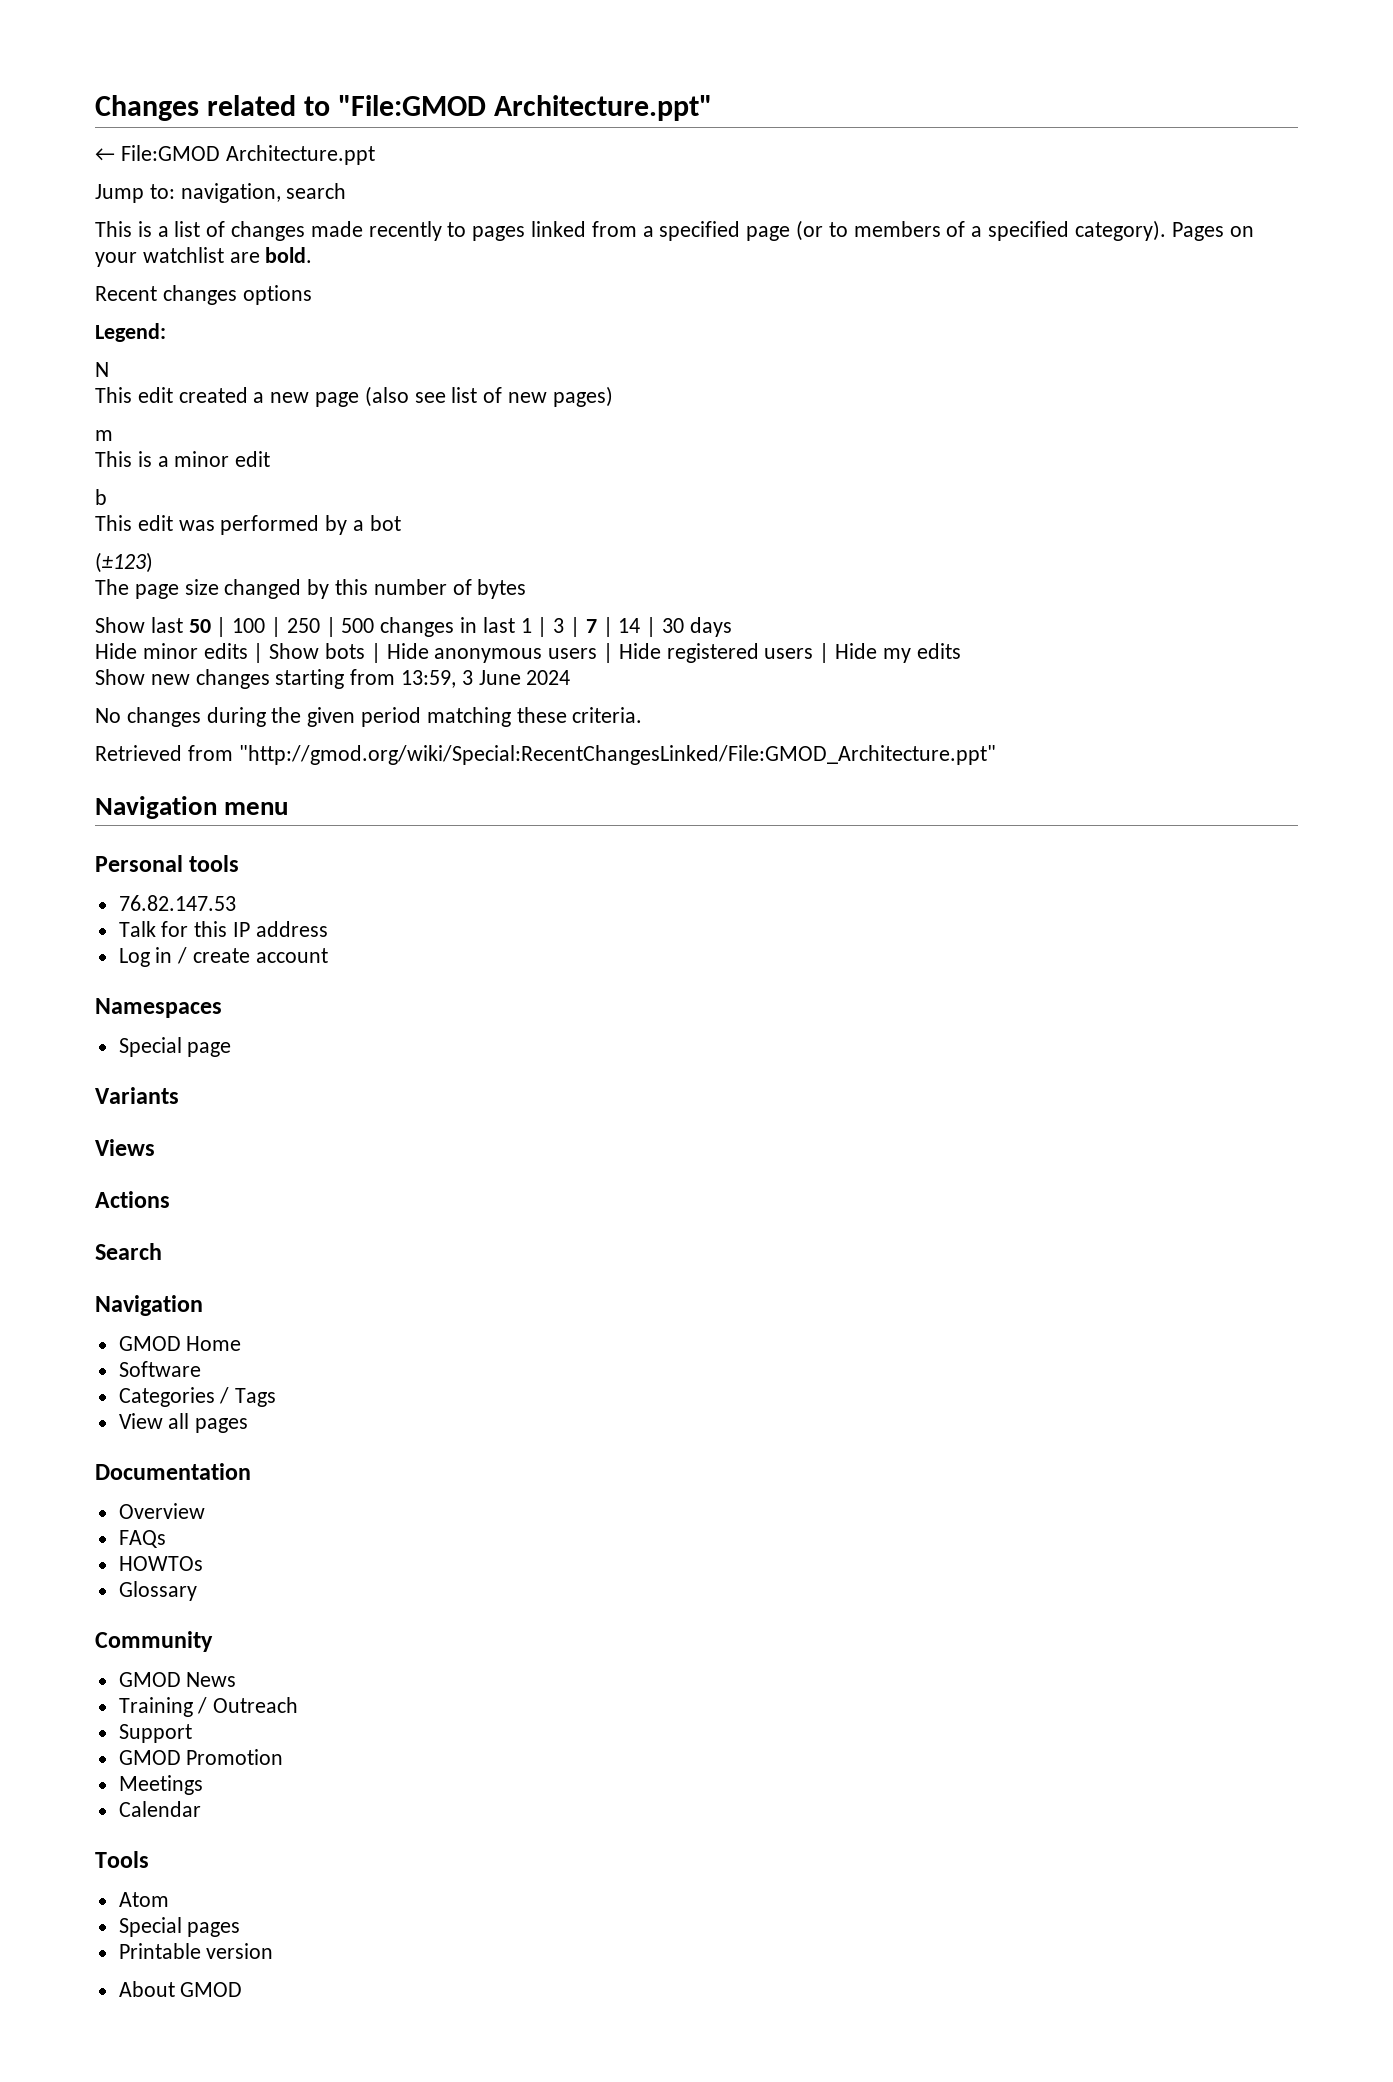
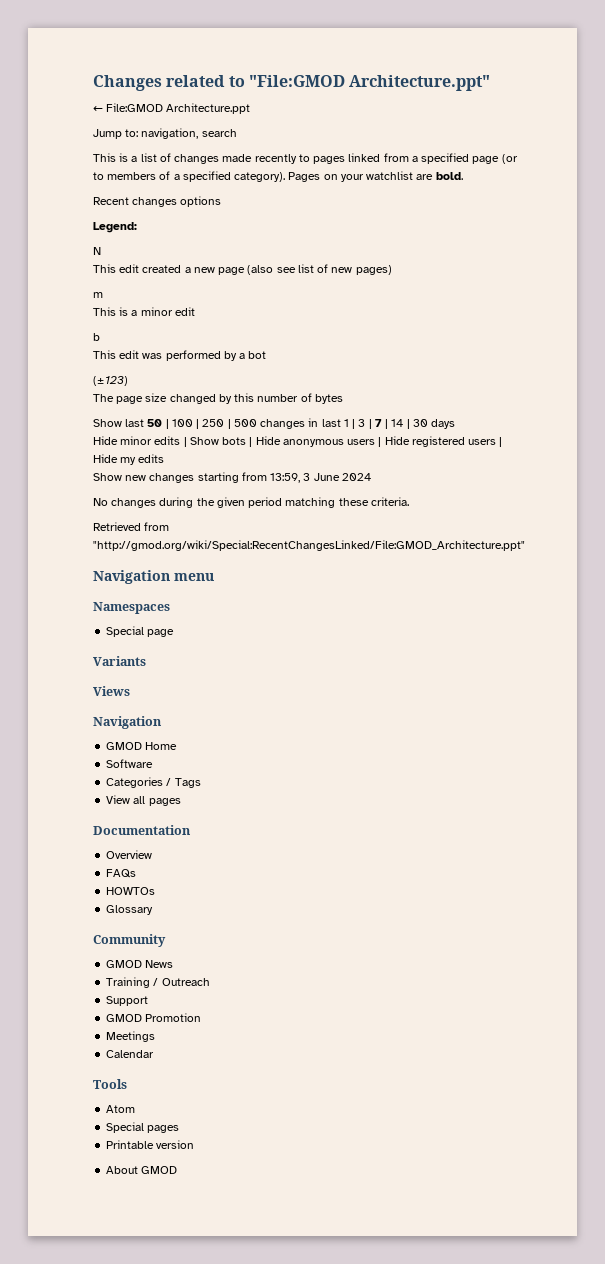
- Personal tools
- 76.82.147.53
- Talk for this IP address
- Log in / create account
- Actions
- Search

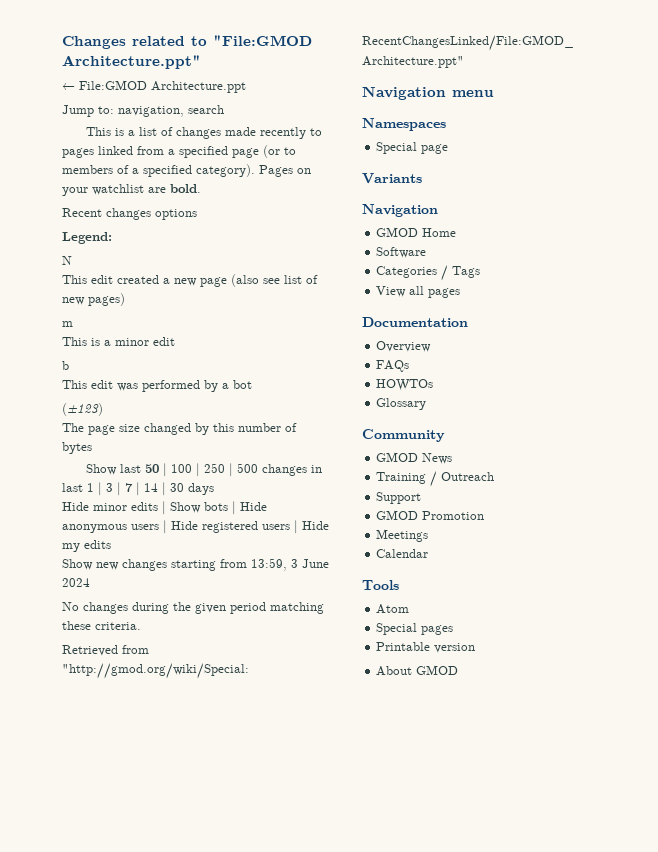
- Views

